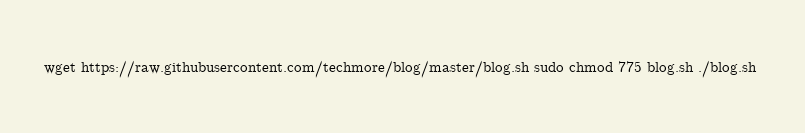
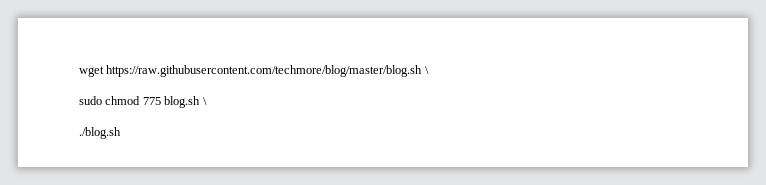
- wget https://raw.githubusercontent.com/techmore/blog/master/blog.sh sudo chmod 775 blog.sh ./blog.sh
+ wget https://raw.githubusercontent.com/techmore/blog/master/blog.sh \
+ sudo chmod 775 blog.sh \
+ ./blog.sh

